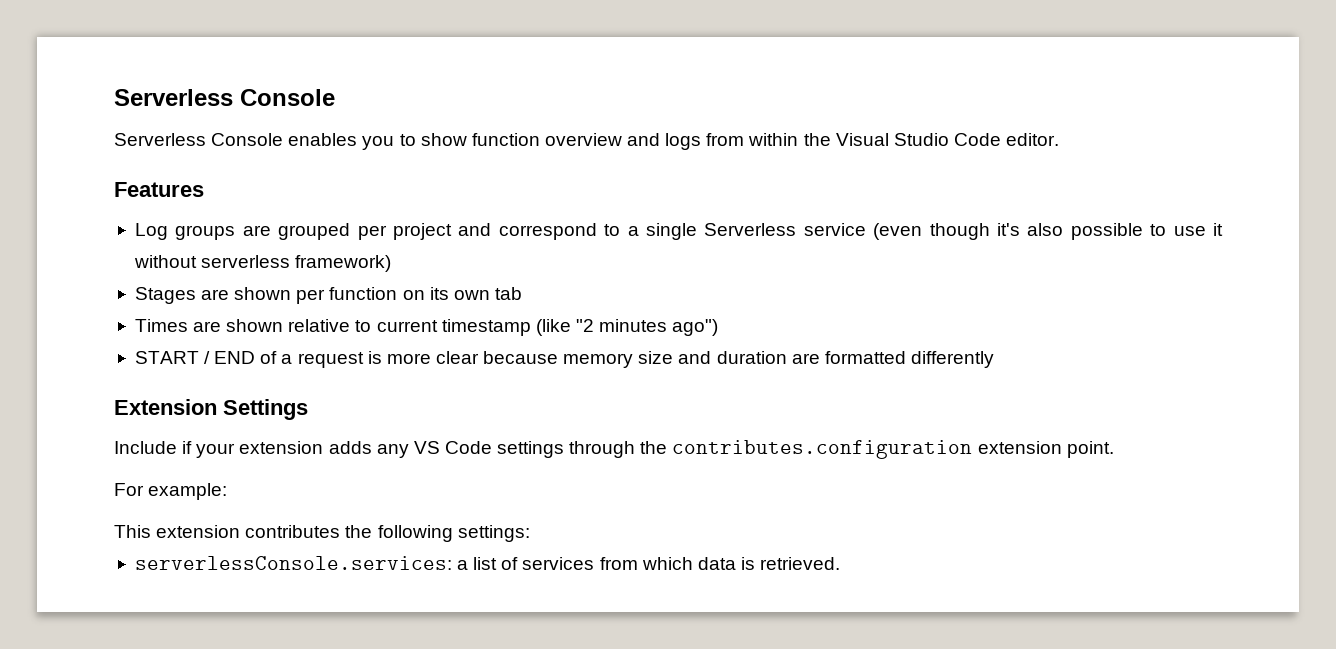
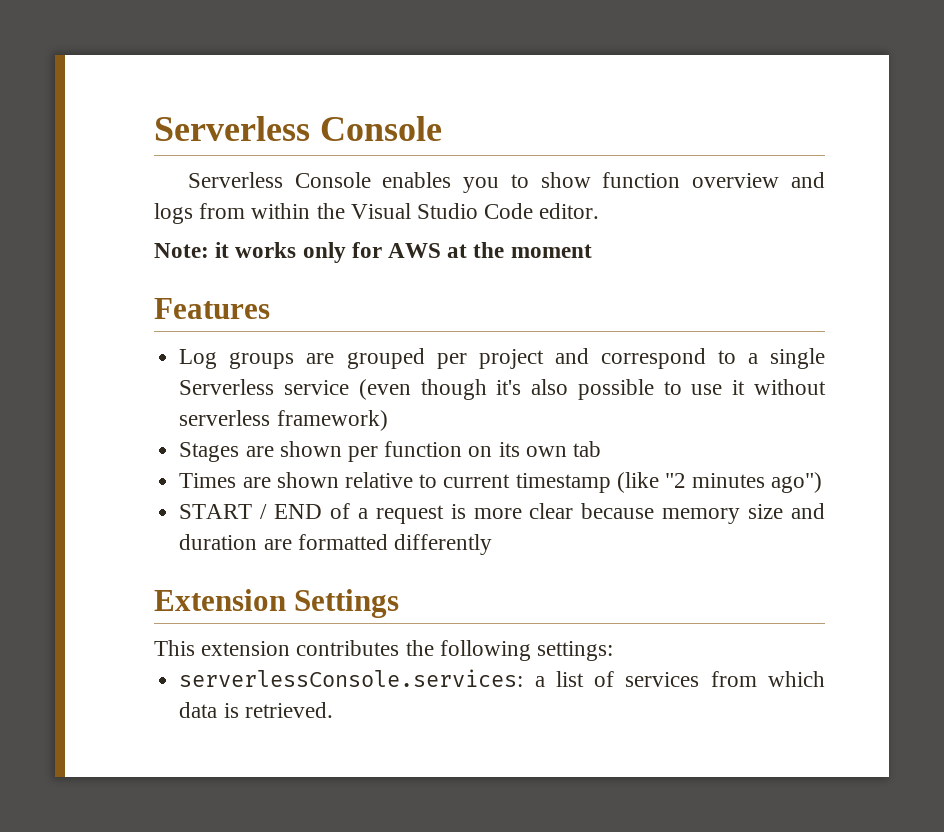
+ Note: it works only for AWS at the moment
- Include if your extension adds any VS Code settings through the contributes.configuration extension point.
- For example:

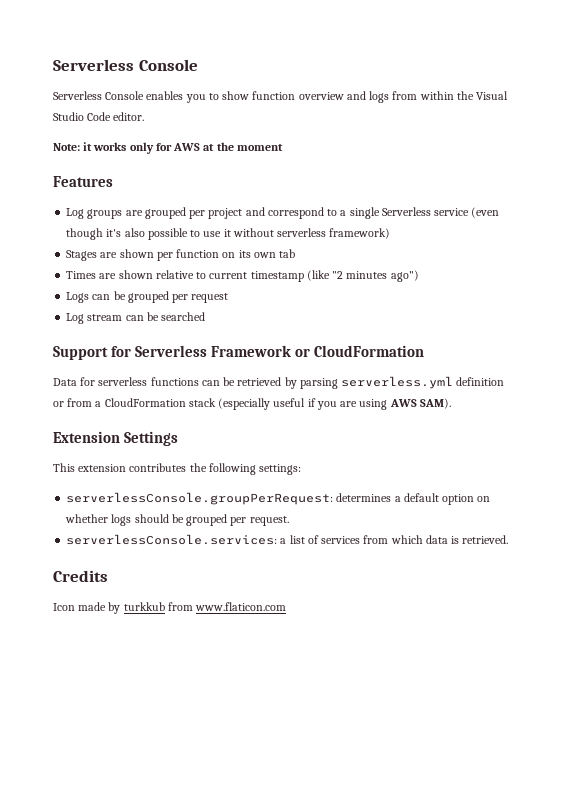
- START / END of a request is more clear because memory size and duration are formatted differently
+ Logs can be grouped per request
+ Log stream can be searched
+ Support for Serverless Framework or CloudFormation
+ Data for serverless functions can be retrieved by parsing serverless.yml definition or from a CloudFormation stack (especially useful if you are using AWS SAM).
+ serverlessConsole.groupPerRequest: determines a default option on whether logs should be grouped per request.
+ Credits
+ Icon made by turkkub from www.flaticon.com

